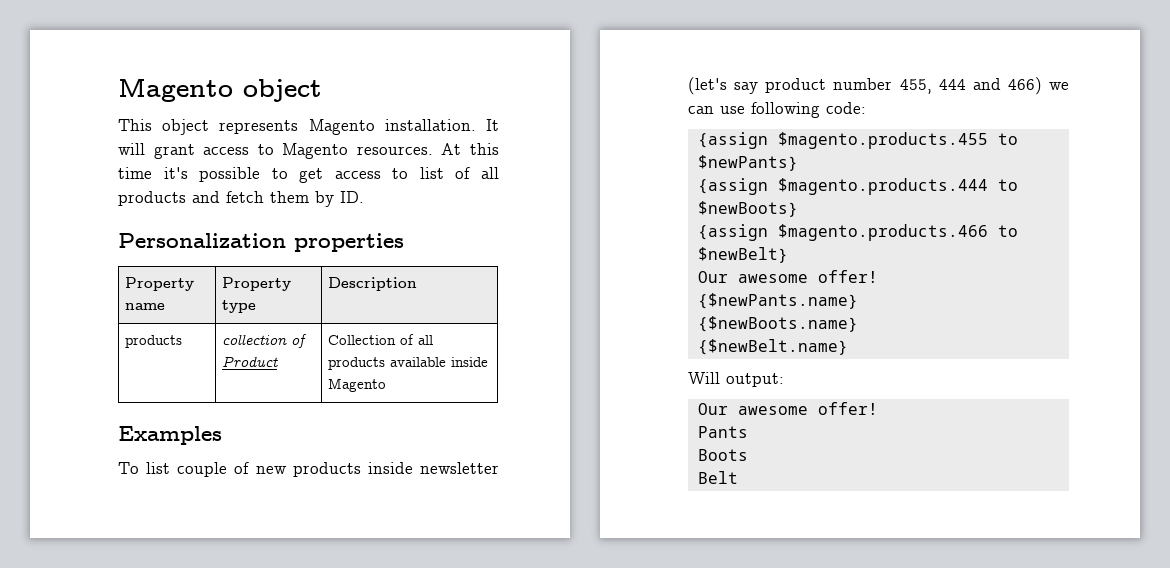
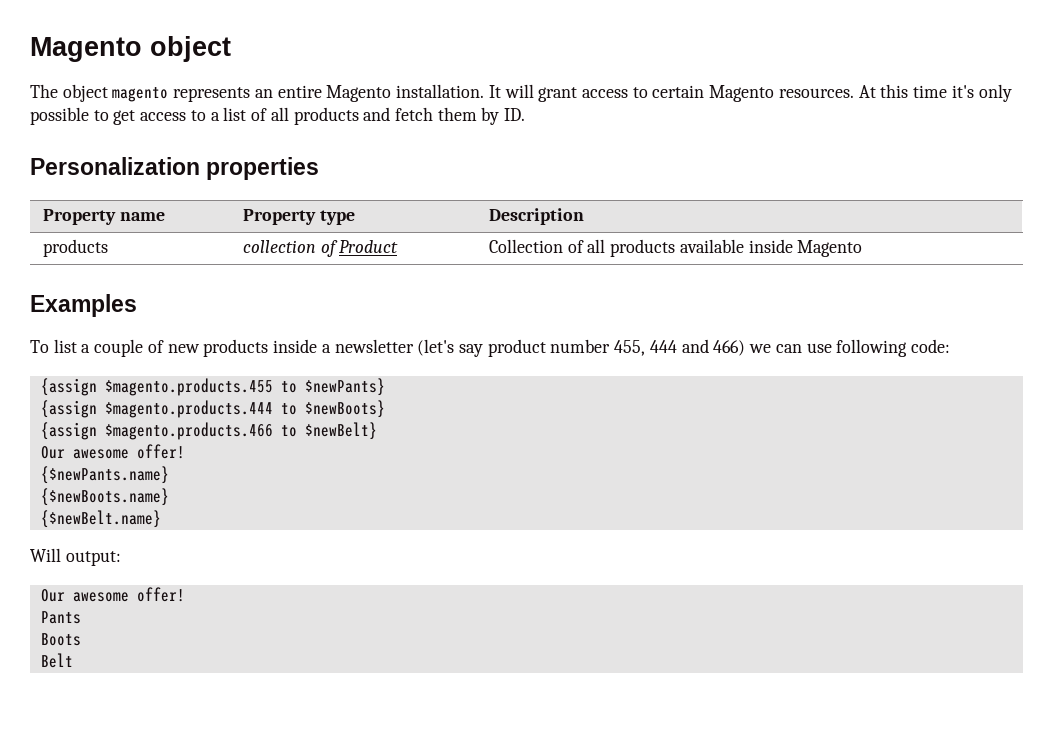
- This object represents Magento installation.
+ The object magento represents an entire Magento installation.
- It will grant access to Magento resources.
+ It will grant access to certain Magento resources.
- At this time it's possible to get access to list of all products and fetch them by ID.
+ At this time it's only possible to get access to a list of all products and fetch them by ID.
- To list couple of new products inside newsletter (let's say product number 455, 444 and 466) we can use following code:
+ To list a couple of new products inside a newsletter (let's say product number 455, 444 and 466) we can use following code:

